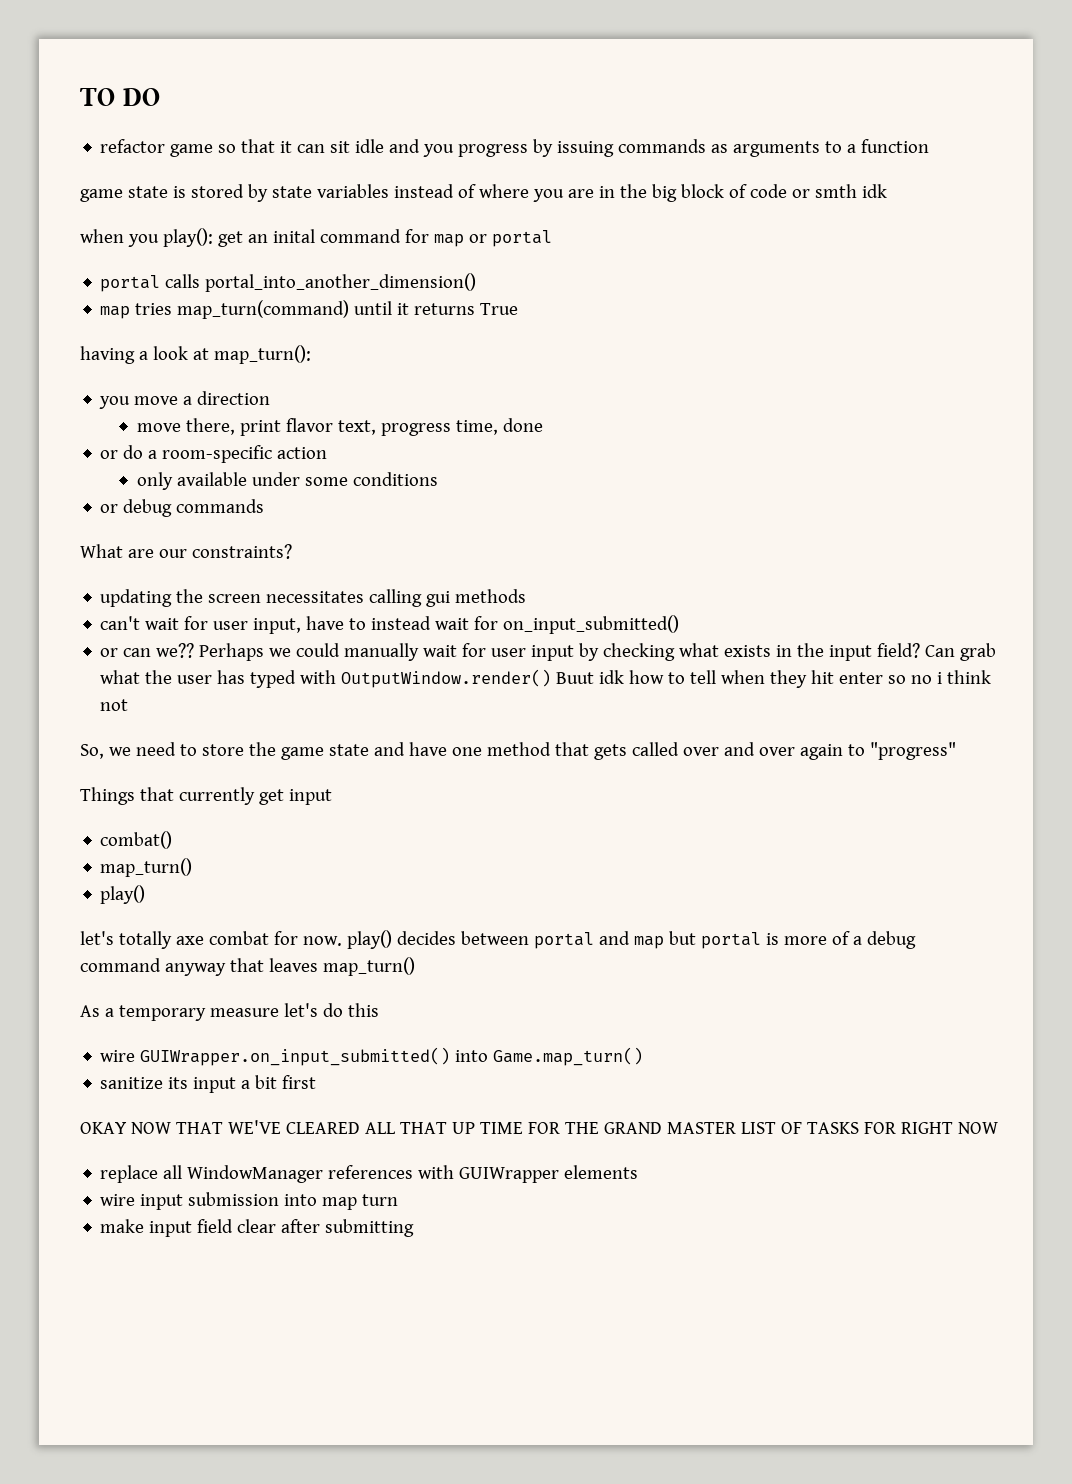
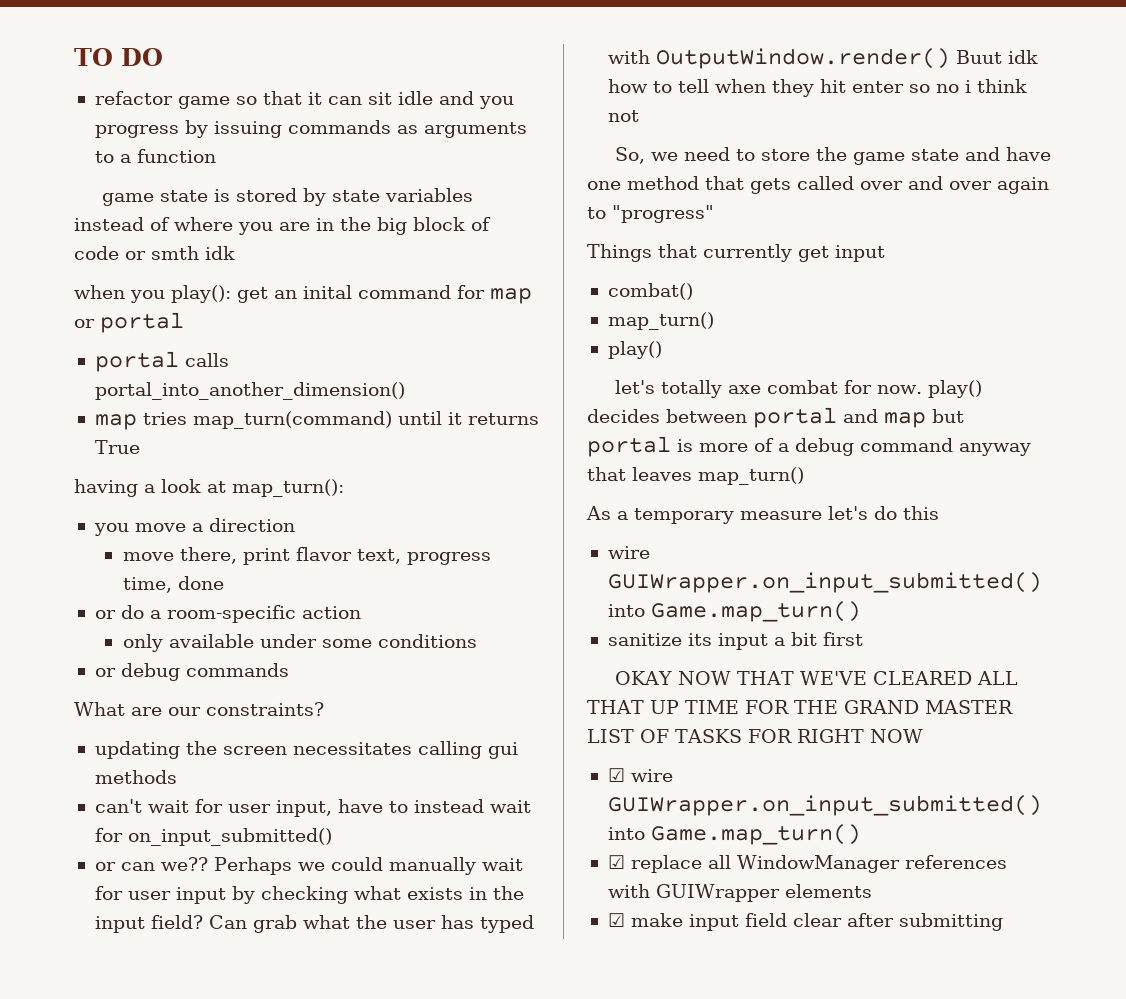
- replace all WindowManager references with GUIWrapper elements
+ ☑ wire GUIWrapper.on_input_submitted() into Game.map_turn()
+ ☑ replace all WindowManager references with GUIWrapper elements
- wire input submission into map turn
- make input field clear after submitting
+ ☑ make input field clear after submitting

